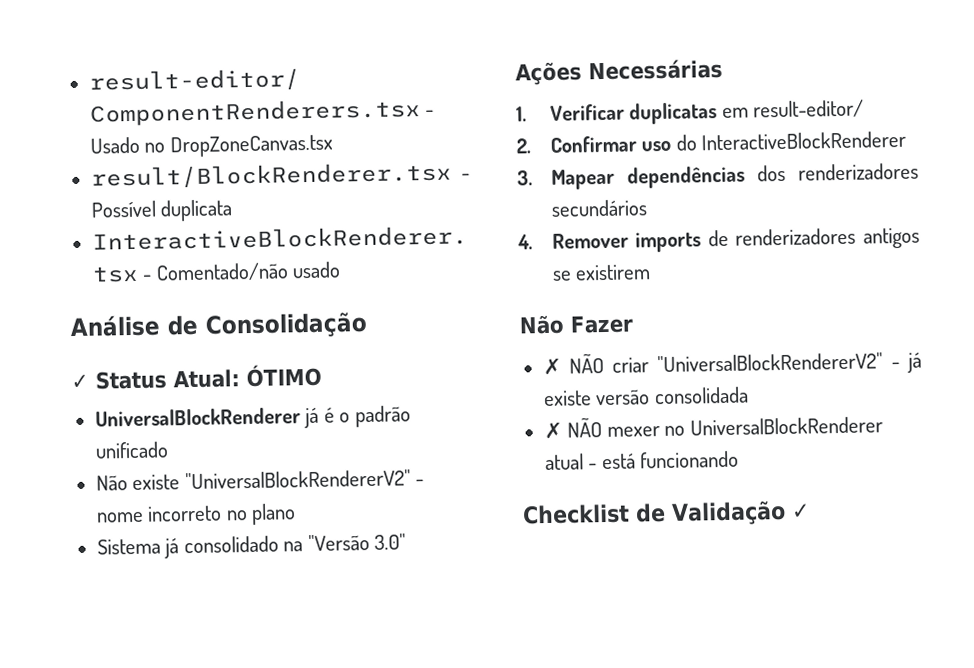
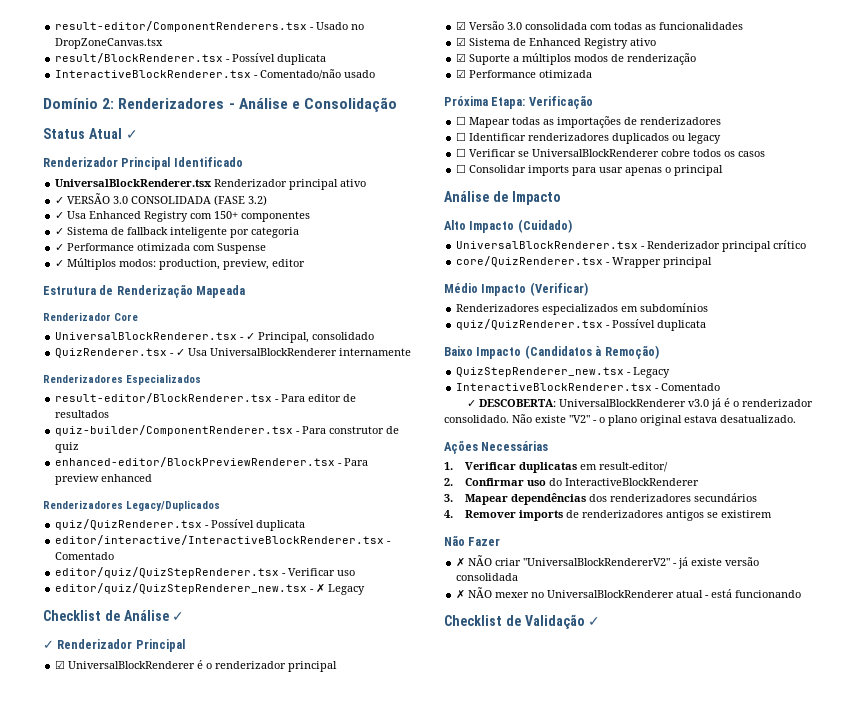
- Análise de Consolidação
- ✓ Status Atual: ÓTIMO
- UniversalBlockRenderer já é o padrão unificado
- Não existe "UniversalBlockRendererV2" - nome incorreto no plano
- Sistema já consolidado na "Versão 3.0"
+ Domínio 2: Renderizadores - Análise e Consolidação
+ Status Atual ✓
+ Renderizador Principal Identificado
+ UniversalBlockRenderer.tsx Renderizador principal ativo
+ ✓ VERSÃO 3.0 CONSOLIDADA (FASE 3.2)
+ ✓ Usa Enhanced Registry com 150+ componentes
+ ✓ Sistema de fallback inteligente por categoria
+ ✓ Performance otimizada com Suspense
+ ✓ Múltiplos modos: production, preview, editor
+ Estrutura de Renderização Mapeada
+ Renderizador Core
+ UniversalBlockRenderer.tsx - ✓ Principal, consolidado
+ QuizRenderer.tsx - ✓ Usa UniversalBlockRenderer internamente
+ Renderizadores Especializados
+ result-editor/BlockRenderer.tsx - Para editor de resultados
+ quiz-builder/ComponentRenderer.tsx - Para construtor de quiz
+ enhanced-editor/BlockPreviewRenderer.tsx - Para preview enhanced
+ Renderizadores Legacy/Duplicados
+ quiz/QuizRenderer.tsx - Possível duplicata
+ editor/interactive/InteractiveBlockRenderer.tsx - Comentado
+ editor/quiz/QuizStepRenderer.tsx - Verificar uso
+ editor/quiz/QuizStepRenderer_new.tsx - ✗ Legacy
+ Checklist de Análise ✓
+ ✓ Renderizador Principal
+ ☑ UniversalBlockRenderer é o renderizador principal
+ ☑ Versão 3.0 consolidada com todas as funcionalidades
+ ☑ Sistema de Enhanced Registry ativo
+ ☑ Suporte a múltiplos modos de renderização
+ ☑ Performance otimizada
+ Próxima Etapa: Verificação
+ ☐ Mapear todas as importações de renderizadores
+ ☐ Identificar renderizadores duplicados ou legacy
+ ☐ Verificar se UniversalBlockRenderer cobre todos os casos
+ ☐ Consolidar imports para usar apenas o principal
+ Análise de Impacto
+ Alto Impacto (Cuidado)
+ UniversalBlockRenderer.tsx - Renderizador principal crítico
+ core/QuizRenderer.tsx - Wrapper principal
+ Médio Impacto (Verificar)
+ Renderizadores especializados em subdomínios
+ quiz/QuizRenderer.tsx - Possível duplicata
+ Baixo Impacto (Candidatos à Remoção)
+ QuizStepRenderer_new.tsx - Legacy
+ InteractiveBlockRenderer.tsx - Comentado
+ ✓ DESCOBERTA: UniversalBlockRenderer v3.0 já é o renderizador consolidado. Não existe "V2" - o plano original estava desatualizado.

